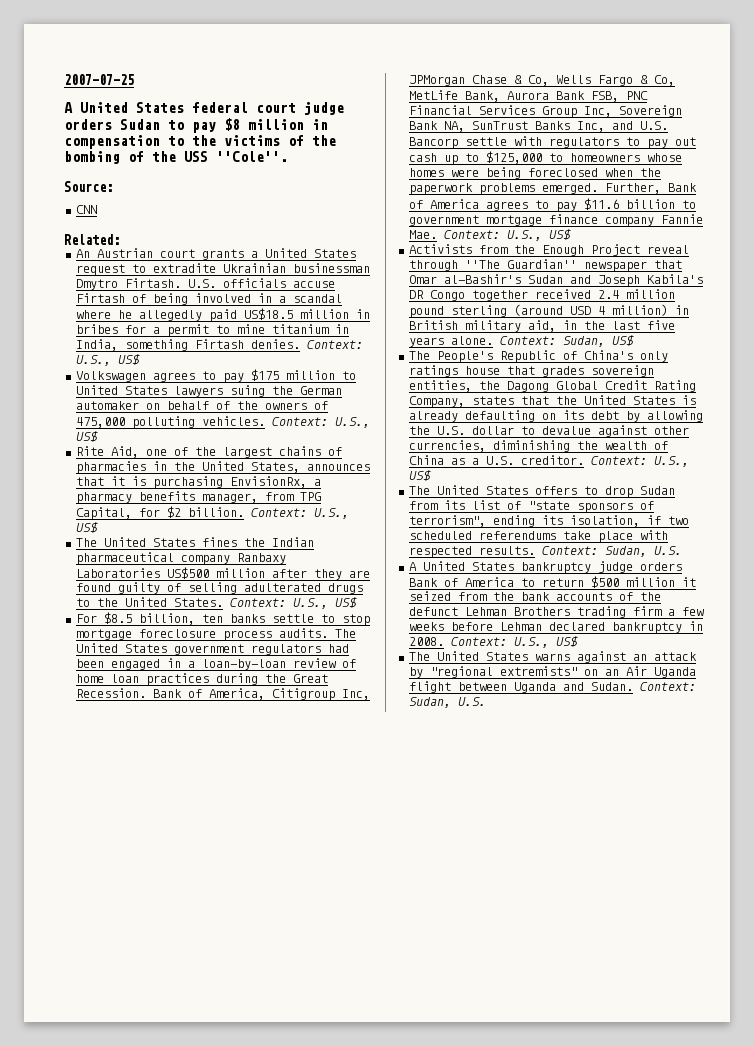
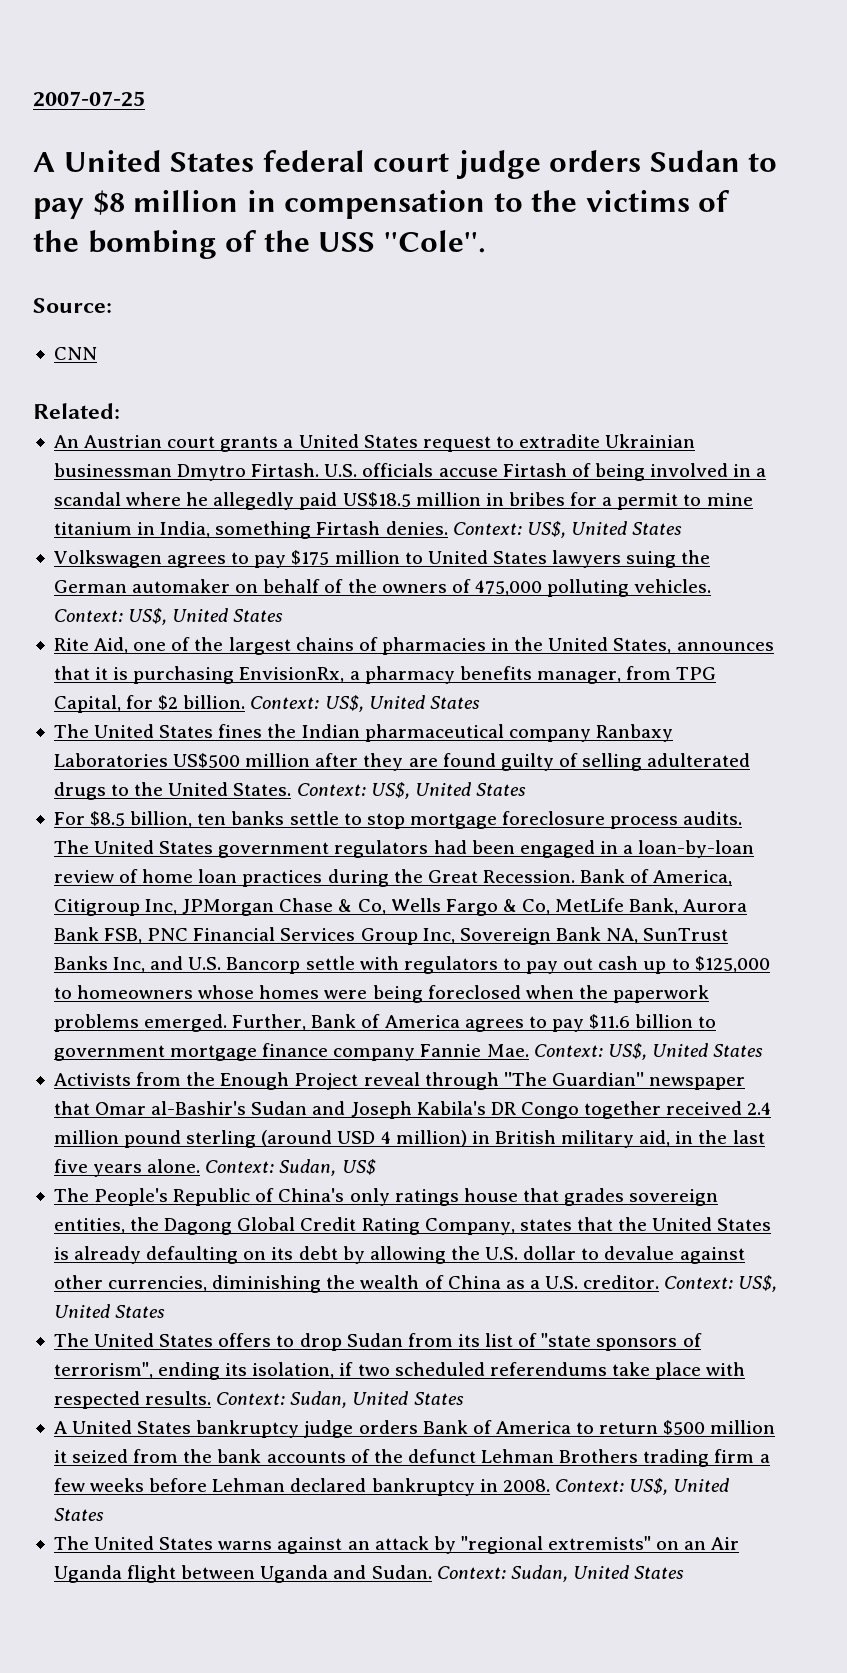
- U.S. officials accuse Firtash of being involved in a scandal where he allegedly paid US$18.5 million in bribes for a permit to mine titanium in India, something Firtash denies. Context: U.S., US$
+ U.S. officials accuse Firtash of being involved in a scandal where he allegedly paid US$18.5 million in bribes for a permit to mine titanium in India, something Firtash denies. Context: US$, United States
- Volkswagen agrees to pay $175 million to United States lawyers suing the German automaker on behalf of the owners of 475,000 polluting vehicles. Context: U.S., US$
+ Volkswagen agrees to pay $175 million to United States lawyers suing the German automaker on behalf of the owners of 475,000 polluting vehicles. Context: US$, United States
- Rite Aid, one of the largest chains of pharmacies in the United States, announces that it is purchasing EnvisionRx, a pharmacy benefits manager, from TPG Capital, for $2 billion. Context: U.S., US$
+ Rite Aid, one of the largest chains of pharmacies in the United States, announces that it is purchasing EnvisionRx, a pharmacy benefits manager, from TPG Capital, for $2 billion. Context: US$, United States
- The United States fines the Indian pharmaceutical company Ranbaxy Laboratories US$500 million after they are found guilty of selling adulterated drugs to the United States. Context: U.S., US$
+ The United States fines the Indian pharmaceutical company Ranbaxy Laboratories US$500 million after they are found guilty of selling adulterated drugs to the United States. Context: US$, United States
- Further, Bank of America agrees to pay $11.6 billion to government mortgage finance company Fannie Mae. Context: U.S., US$
+ Further, Bank of America agrees to pay $11.6 billion to government mortgage finance company Fannie Mae. Context: US$, United States
- The People's Republic of China's only ratings house that grades sovereign entities, the Dagong Global Credit Rating Company, states that the United States is already defaulting on its debt by allowing the U.S. dollar to devalue against other currencies, diminishing the wealth of China as a U.S. creditor. Context: U.S., US$
+ The People's Republic of China's only ratings house that grades sovereign entities, the Dagong Global Credit Rating Company, states that the United States is already defaulting on its debt by allowing the U.S. dollar to devalue against other currencies, diminishing the wealth of China as a U.S. creditor. Context: US$, United States
- The United States offers to drop Sudan from its list of "state sponsors of terrorism", ending its isolation, if two scheduled referendums take place with respected results. Context: Sudan, U.S.
+ The United States offers to drop Sudan from its list of "state sponsors of terrorism", ending its isolation, if two scheduled referendums take place with respected results. Context: Sudan, United States
- A United States bankruptcy judge orders Bank of America to return $500 million it seized from the bank accounts of the defunct Lehman Brothers trading firm a few weeks before Lehman declared bankruptcy in 2008. Context: U.S., US$
+ A United States bankruptcy judge orders Bank of America to return $500 million it seized from the bank accounts of the defunct Lehman Brothers trading firm a few weeks before Lehman declared bankruptcy in 2008. Context: US$, United States
- The United States warns against an attack by "regional extremists" on an Air Uganda flight between Uganda and Sudan. Context: Sudan, U.S.
+ The United States warns against an attack by "regional extremists" on an Air Uganda flight between Uganda and Sudan. Context: Sudan, United States

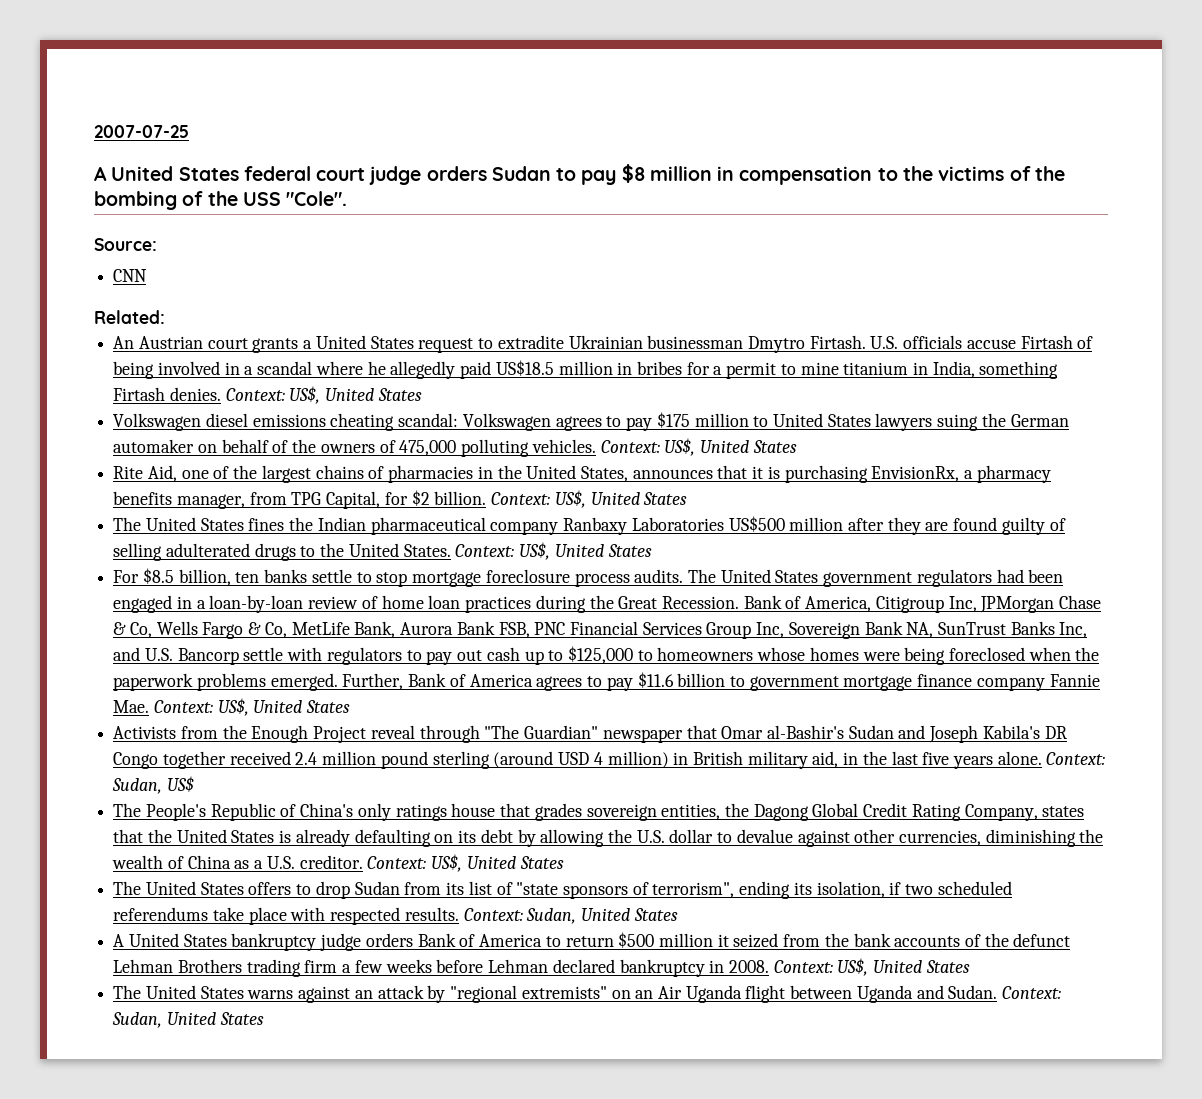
- A United States federal court judge orders Sudan to pay $8 million in compensation to the victims of the bombing of the USS ''Cole''.
+ A United States federal court judge orders Sudan to pay $8 million in compensation to the victims of the bombing of the USS "Cole".
- Volkswagen agrees to pay $175 million to United States lawyers suing the German automaker on behalf of the owners of 475,000 polluting vehicles.
+ Volkswagen diesel emissions cheating scandal: Volkswagen agrees to pay $175 million to United States lawyers suing the German automaker on behalf of the owners of 475,000 polluting vehicles.
- Activists from the Enough Project reveal through ''The Guardian'' newspaper that Omar al-Bashir's Sudan and Joseph Kabila's DR Congo together received 2.4 million pound sterling (around USD 4 million) in British military aid, in the last five years alone.
+ Activists from the Enough Project reveal through "The Guardian" newspaper that Omar al-Bashir's Sudan and Joseph Kabila's DR Congo together received 2.4 million pound sterling (around USD 4 million) in British military aid, in the last five years alone.

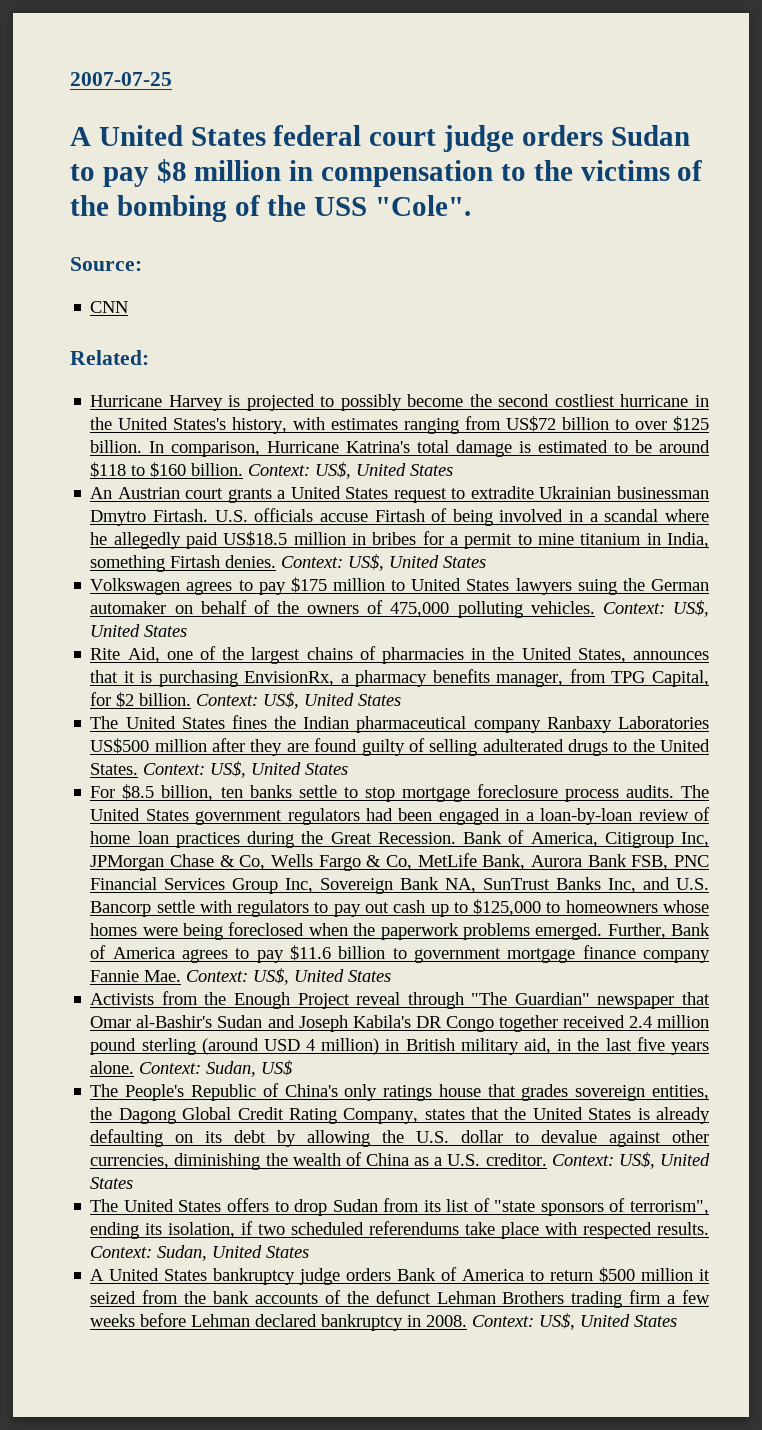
+ Hurricane Harvey is projected to possibly become the second costliest hurricane in the United States's history, with estimates ranging from US$72 billion to over $125 billion. In comparison, Hurricane Katrina's total damage is estimated to be around $118 to $160 billion. Context: US$, United States
- Volkswagen diesel emissions cheating scandal: Volkswagen agrees to pay $175 million to United States lawyers suing the German automaker on behalf of the owners of 475,000 polluting vehicles.
+ Volkswagen agrees to pay $175 million to United States lawyers suing the German automaker on behalf of the owners of 475,000 polluting vehicles.
- The United States warns against an attack by "regional extremists" on an Air Uganda flight between Uganda and Sudan. Context: Sudan, United States

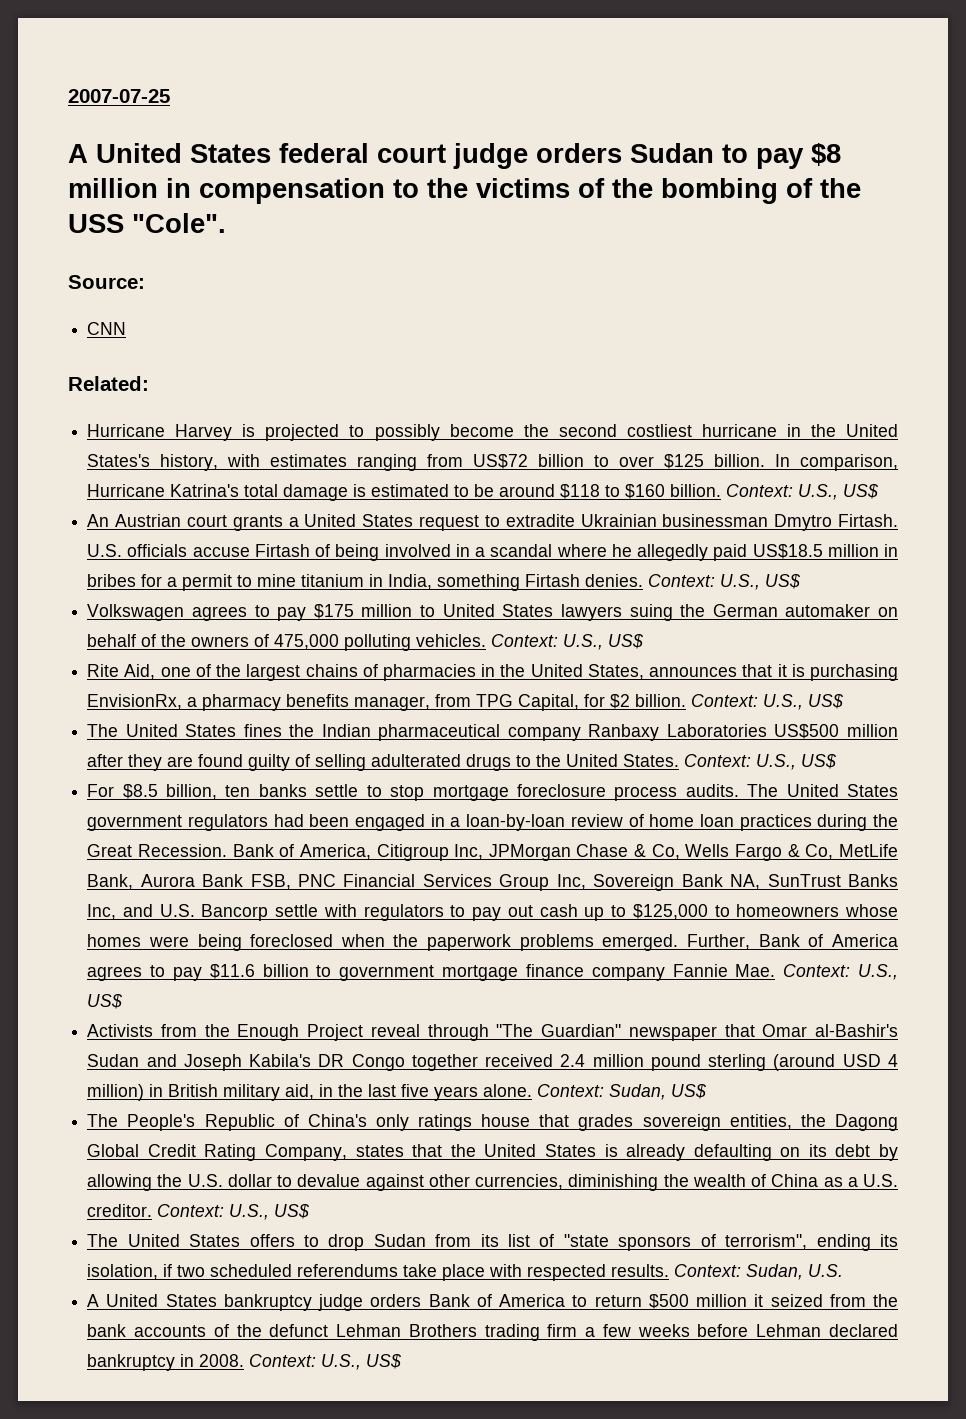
- In comparison, Hurricane Katrina's total damage is estimated to be around $118 to $160 billion. Context: US$, United States
+ In comparison, Hurricane Katrina's total damage is estimated to be around $118 to $160 billion. Context: U.S., US$
- U.S. officials accuse Firtash of being involved in a scandal where he allegedly paid US$18.5 million in bribes for a permit to mine titanium in India, something Firtash denies. Context: US$, United States
+ U.S. officials accuse Firtash of being involved in a scandal where he allegedly paid US$18.5 million in bribes for a permit to mine titanium in India, something Firtash denies. Context: U.S., US$
- Volkswagen agrees to pay $175 million to United States lawyers suing the German automaker on behalf of the owners of 475,000 polluting vehicles. Context: US$, United States
+ Volkswagen agrees to pay $175 million to United States lawyers suing the German automaker on behalf of the owners of 475,000 polluting vehicles. Context: U.S., US$
- Rite Aid, one of the largest chains of pharmacies in the United States, announces that it is purchasing EnvisionRx, a pharmacy benefits manager, from TPG Capital, for $2 billion. Context: US$, United States
+ Rite Aid, one of the largest chains of pharmacies in the United States, announces that it is purchasing EnvisionRx, a pharmacy benefits manager, from TPG Capital, for $2 billion. Context: U.S., US$
- The United States fines the Indian pharmaceutical company Ranbaxy Laboratories US$500 million after they are found guilty of selling adulterated drugs to the United States. Context: US$, United States
+ The United States fines the Indian pharmaceutical company Ranbaxy Laboratories US$500 million after they are found guilty of selling adulterated drugs to the United States. Context: U.S., US$
- Further, Bank of America agrees to pay $11.6 billion to government mortgage finance company Fannie Mae. Context: US$, United States
+ Further, Bank of America agrees to pay $11.6 billion to government mortgage finance company Fannie Mae. Context: U.S., US$
- The People's Republic of China's only ratings house that grades sovereign entities, the Dagong Global Credit Rating Company, states that the United States is already defaulting on its debt by allowing the U.S. dollar to devalue against other currencies, diminishing the wealth of China as a U.S. creditor. Context: US$, United States
+ The People's Republic of China's only ratings house that grades sovereign entities, the Dagong Global Credit Rating Company, states that the United States is already defaulting on its debt by allowing the U.S. dollar to devalue against other currencies, diminishing the wealth of China as a U.S. creditor. Context: U.S., US$
- Context: Sudan, United States
+ Context: Sudan, U.S.
- A United States bankruptcy judge orders Bank of America to return $500 million it seized from the bank accounts of the defunct Lehman Brothers trading firm a few weeks before Lehman declared bankruptcy in 2008. Context: US$, United States
+ A United States bankruptcy judge orders Bank of America to return $500 million it seized from the bank accounts of the defunct Lehman Brothers trading firm a few weeks before Lehman declared bankruptcy in 2008. Context: U.S., US$

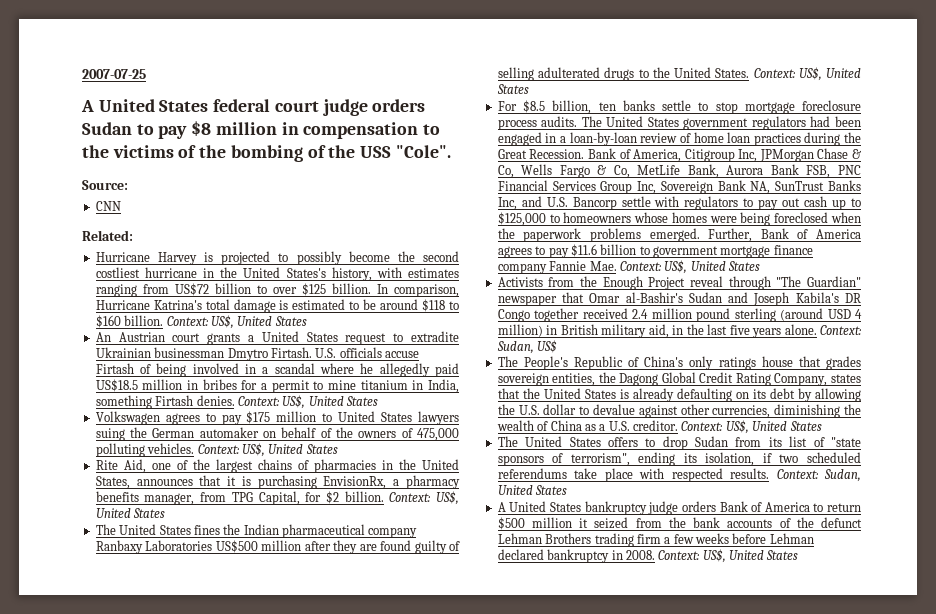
- In comparison, Hurricane Katrina's total damage is estimated to be around $118 to $160 billion. Context: U.S., US$
+ In comparison, Hurricane Katrina's total damage is estimated to be around $118 to $160 billion. Context: US$, United States
- U.S. officials accuse Firtash of being involved in a scandal where he allegedly paid US$18.5 million in bribes for a permit to mine titanium in India, something Firtash denies. Context: U.S., US$
+ U.S. officials accuse Firtash of being involved in a scandal where he allegedly paid US$18.5 million in bribes for a permit to mine titanium in India, something Firtash denies. Context: US$, United States
- Volkswagen agrees to pay $175 million to United States lawyers suing the German automaker on behalf of the owners of 475,000 polluting vehicles. Context: U.S., US$
+ Volkswagen agrees to pay $175 million to United States lawyers suing the German automaker on behalf of the owners of 475,000 polluting vehicles. Context: US$, United States
- Rite Aid, one of the largest chains of pharmacies in the United States, announces that it is purchasing EnvisionRx, a pharmacy benefits manager, from TPG Capital, for $2 billion. Context: U.S., US$
+ Rite Aid, one of the largest chains of pharmacies in the United States, announces that it is purchasing EnvisionRx, a pharmacy benefits manager, from TPG Capital, for $2 billion. Context: US$, United States
- The United States fines the Indian pharmaceutical company Ranbaxy Laboratories US$500 million after they are found guilty of selling adulterated drugs to the United States. Context: U.S., US$
+ The United States fines the Indian pharmaceutical company Ranbaxy Laboratories US$500 million after they are found guilty of selling adulterated drugs to the United States. Context: US$, United States
- Further, Bank of America agrees to pay $11.6 billion to government mortgage finance company Fannie Mae. Context: U.S., US$
+ Further, Bank of America agrees to pay $11.6 billion to government mortgage finance company Fannie Mae. Context: US$, United States
- The People's Republic of China's only ratings house that grades sovereign entities, the Dagong Global Credit Rating Company, states that the United States is already defaulting on its debt by allowing the U.S. dollar to devalue against other currencies, diminishing the wealth of China as a U.S. creditor. Context: U.S., US$
+ The People's Republic of China's only ratings house that grades sovereign entities, the Dagong Global Credit Rating Company, states that the United States is already defaulting on its debt by allowing the U.S. dollar to devalue against other currencies, diminishing the wealth of China as a U.S. creditor. Context: US$, United States
- Context: Sudan, U.S.
+ Context: Sudan, United States
- A United States bankruptcy judge orders Bank of America to return $500 million it seized from the bank accounts of the defunct Lehman Brothers trading firm a few weeks before Lehman declared bankruptcy in 2008. Context: U.S., US$
+ A United States bankruptcy judge orders Bank of America to return $500 million it seized from the bank accounts of the defunct Lehman Brothers trading firm a few weeks before Lehman declared bankruptcy in 2008. Context: US$, United States

